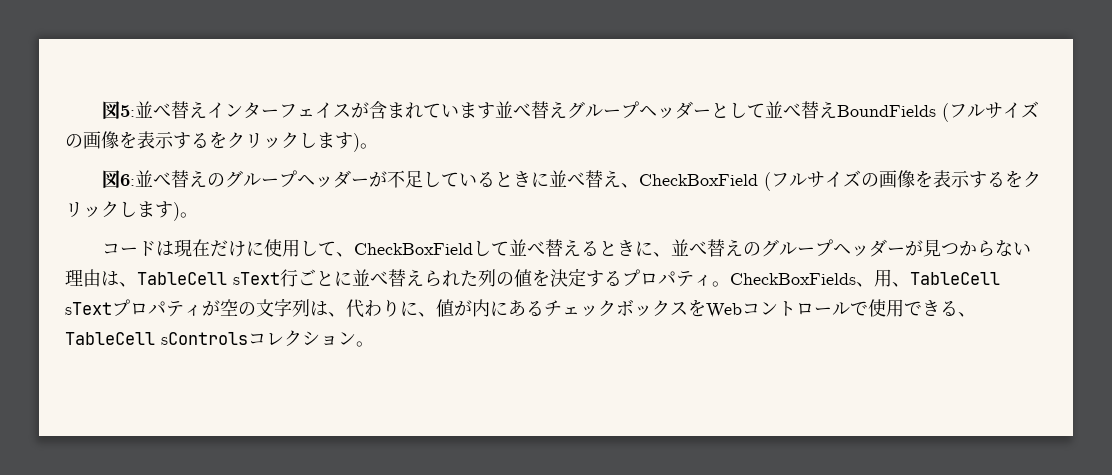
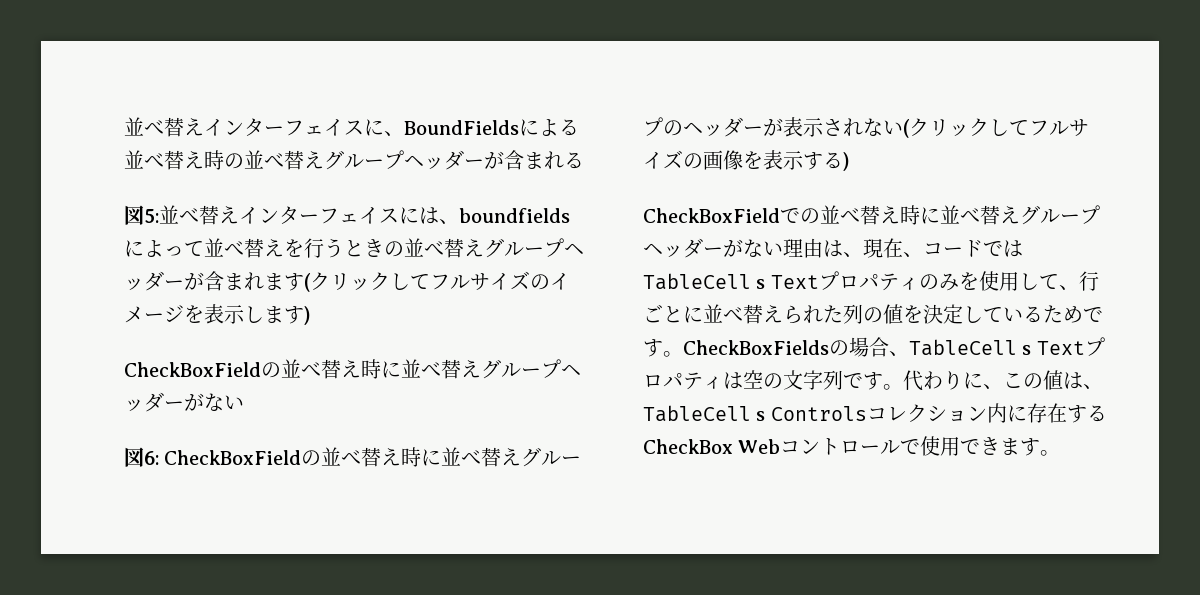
+ 並べ替えインターフェイスに、BoundFieldsによる並べ替え時の並べ替えグループヘッダーが含まれる
- 図5:並べ替えインターフェイスが含まれています並べ替えグループヘッダーとして並べ替えBoundFields (フルサイズの画像を表示するをクリックします)。
- 図6:並べ替えのグループヘッダーが不足しているときに並べ替え、CheckBoxField (フルサイズの画像を表示するをクリックします)。
- コードは現在だけに使用して、CheckBoxFieldして並べ替えるときに、並べ替えのグループヘッダーが見つからない理由は、TableCell sText行ごとに並べ替えられた列の値を決定するプロパティ。CheckBoxFields、用、TableCell sTextプロパティが空の文字列は、代わりに、値が内にあるチェックボックスをWebコントロールで使用できる、TableCell sControlsコレクション。
+ 図5:並べ替えインターフェイスには、boundfieldsによって並べ替えを行うときの並べ替えグループヘッダーが含まれます(クリックしてフルサイズのイメージを表示します)
+ CheckBoxFieldの並べ替え時に並べ替えグループヘッダーがない
+ 図6: CheckBoxFieldの並べ替え時に並べ替えグループのヘッダーが表示されない(クリックしてフルサイズの画像を表示する)
+ CheckBoxFieldでの並べ替え時に並べ替えグループヘッダーがない理由は、現在、コードではTableCell s Textプロパティのみを使用して、行ごとに並べ替えられた列の値を決定しているためです。CheckBoxFieldsの場合、TableCell s Textプロパティは空の文字列です。代わりに、この値は、TableCell s Controlsコレクション内に存在するCheckBox Webコントロールで使用できます。

